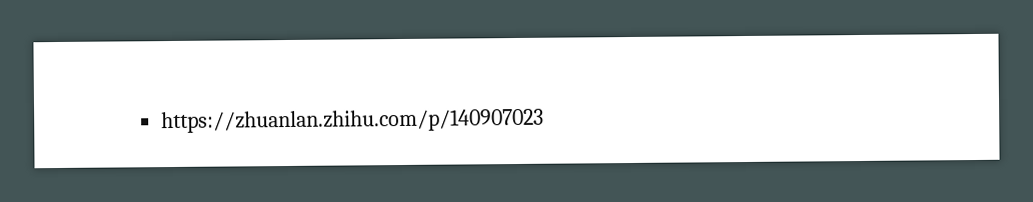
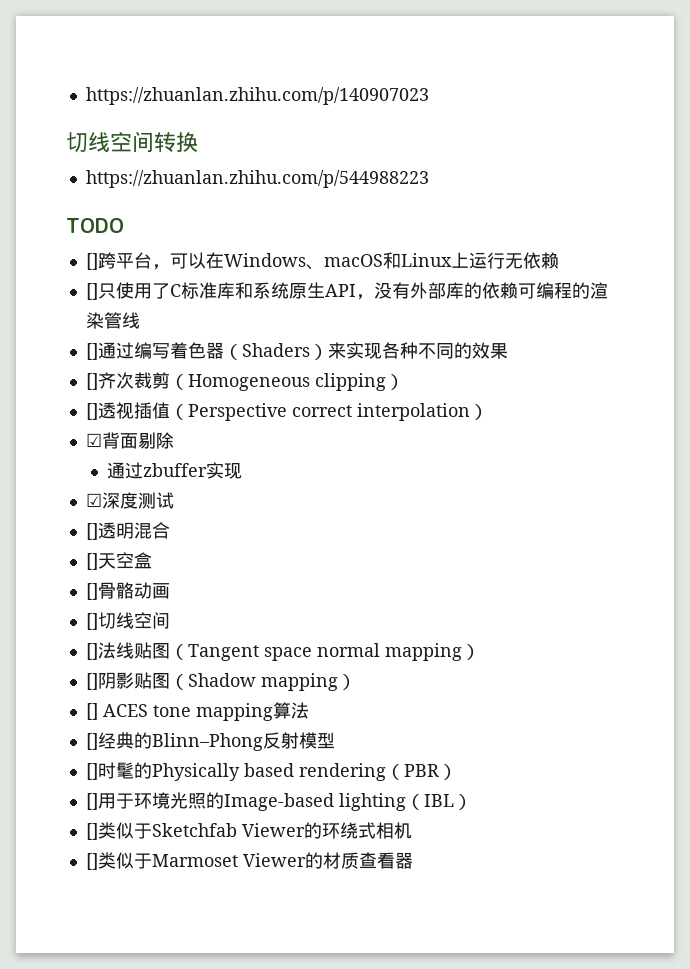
+ 切线空间转换
+ https://zhuanlan.zhihu.com/p/544988223
+ TODO
+ []跨平台，可以在Windows、macOS和Linux上运行无依赖
+ []只使用了C标准库和系统原生API，没有外部库的依赖可编程的渲染管线
+ []通过编写着色器（Shaders）来实现各种不同的效果
+ []齐次裁剪（Homogeneous clipping）
+ []透视插值（Perspective correct interpolation）
+ ☑背面剔除
+ 通过zbuffer实现
+ ☑深度测试
+ []透明混合
+ []天空盒
+ []骨骼动画
+ []切线空间
+ []法线贴图（Tangent space normal mapping）
+ []阴影贴图（Shadow mapping）
+ [] ACES tone mapping算法
+ []经典的Blinn–Phong反射模型
+ []时髦的Physically based rendering（PBR）
+ []用于环境光照的Image-based lighting（IBL）
+ []类似于Sketchfab Viewer的环绕式相机
+ []类似于Marmoset Viewer的材质查看器

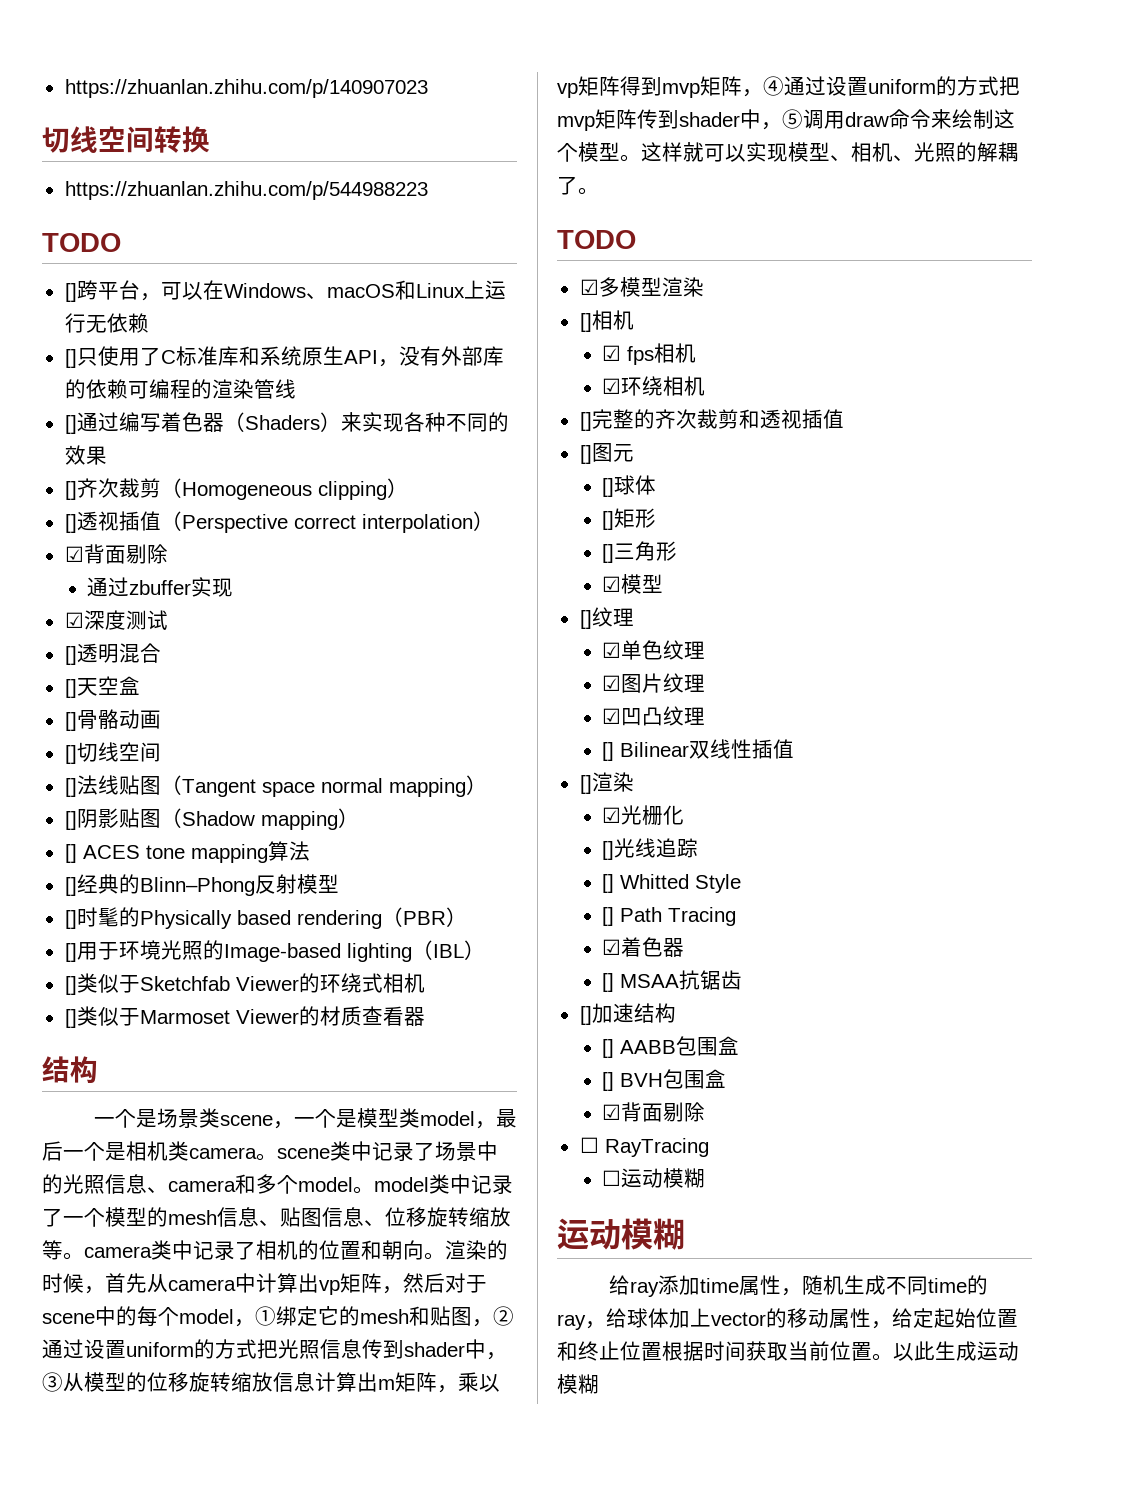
  []类似于Marmoset Viewer的材质查看器
+ 结构
+ 一个是场景类scene，一个是模型类model，最后一个是相机类camera。scene类中记录了场景中的光照信息、camera和多个model。model类中记录了一个模型的mesh信息、贴图信息、位移旋转缩放等。camera类中记录了相机的位置和朝向。渲染的时候，首先从camera中计算出vp矩阵，然后对于scene中的每个model，①绑定它的mesh和贴图，②通过设置uniform的方式把光照信息传到shader中，③从模型的位移旋转缩放信息计算出m矩阵，乘以vp矩阵得到mvp矩阵，④通过设置uniform的方式把mvp矩阵传到shader中，⑤调用draw命令来绘制这个模型。这样就可以实现模型、相机、光照的解耦了。
+ TODO
+ ☑多模型渲染
+ []相机
+ ☑ fps相机
+ ☑环绕相机
+ []完整的齐次裁剪和透视插值
+ []图元
+ []球体
+ []矩形
+ []三角形
+ ☑模型
+ []纹理
+ ☑单色纹理
+ ☑图片纹理
+ ☑凹凸纹理
+ [] Bilinear双线性插值
+ []渲染
+ ☑光栅化
+ []光线追踪
+ [] Whitted Style
+ [] Path Tracing
+ ☑着色器
+ [] MSAA抗锯齿
+ []加速结构
+ [] AABB包围盒
+ [] BVH包围盒
+ ☑背面剔除
+ ☐ RayTracing
+ ☐运动模糊
+ 运动模糊
+ 给ray添加time属性，随机生成不同time的ray，给球体加上vector的移动属性，给定起始位置和终止位置根据时间获取当前位置。以此生成运动模糊

